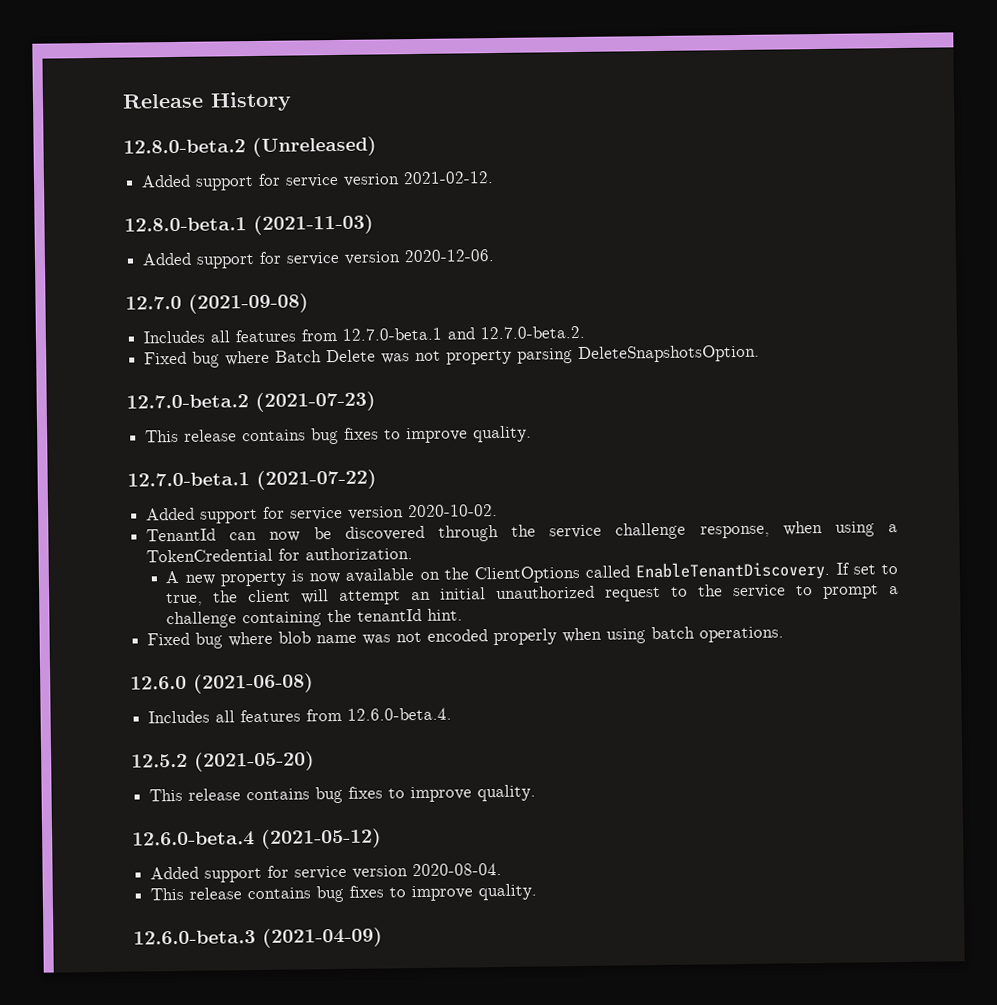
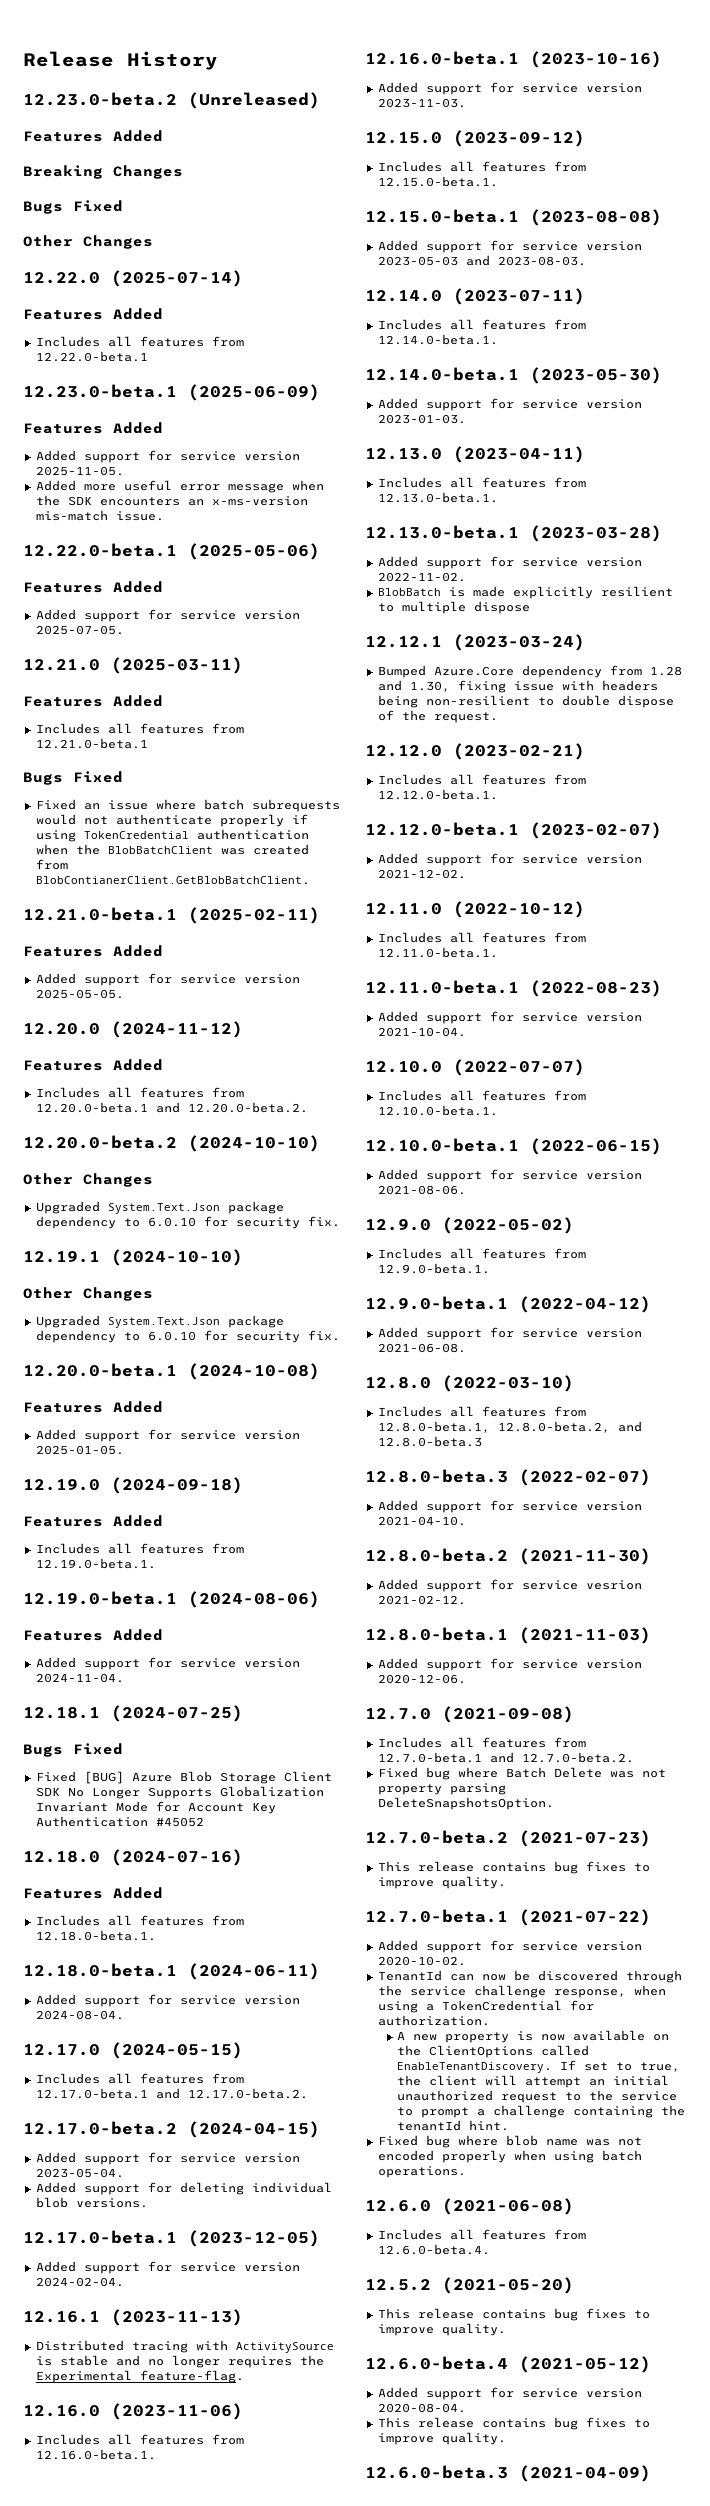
+ 12.23.0-beta.2 (Unreleased)
+ Features Added
+ Breaking Changes
+ Bugs Fixed
+ Other Changes
+ 12.22.0 (2025-07-14)
+ Features Added
+ Includes all features from 12.22.0-beta.1
+ 12.23.0-beta.1 (2025-06-09)
+ Features Added
+ Added support for service version 2025-11-05.
+ Added more useful error message when the SDK encounters an x-ms-version mis-match issue.
+ 12.22.0-beta.1 (2025-05-06)
+ Features Added
+ Added support for service version 2025-07-05.
+ 12.21.0 (2025-03-11)
+ Features Added
+ Includes all features from 12.21.0-beta.1
+ Bugs Fixed
+ Fixed an issue where batch subrequests would not authenticate properly if using TokenCredential authentication when the BlobBatchClient was created from BlobContianerClient.GetBlobBatchClient.
+ 12.21.0-beta.1 (2025-02-11)
+ Features Added
+ Added support for service version 2025-05-05.
+ 12.20.0 (2024-11-12)
+ Features Added
+ Includes all features from 12.20.0-beta.1 and 12.20.0-beta.2.
+ 12.20.0-beta.2 (2024-10-10)
+ Other Changes
+ Upgraded System.Text.Json package dependency to 6.0.10 for security fix.
+ 12.19.1 (2024-10-10)
+ Other Changes
+ Upgraded System.Text.Json package dependency to 6.0.10 for security fix.
+ 12.20.0-beta.1 (2024-10-08)
+ Features Added
+ Added support for service version 2025-01-05.
+ 12.19.0 (2024-09-18)
+ Features Added
+ Includes all features from 12.19.0-beta.1.
+ 12.19.0-beta.1 (2024-08-06)
+ Features Added
+ Added support for service version 2024-11-04.
+ 12.18.1 (2024-07-25)
+ Bugs Fixed
+ Fixed [BUG] Azure Blob Storage Client SDK No Longer Supports Globalization Invariant Mode for Account Key Authentication #45052
+ 12.18.0 (2024-07-16)
+ Features Added
+ Includes all features from 12.18.0-beta.1.
+ 12.18.0-beta.1 (2024-06-11)
+ Added support for service version 2024-08-04.
+ 12.17.0 (2024-05-15)
+ Includes all features from 12.17.0-beta.1 and 12.17.0-beta.2.
+ 12.17.0-beta.2 (2024-04-15)
+ Added support for service version 2023-05-04.
+ Added support for deleting individual blob versions.
+ 12.17.0-beta.1 (2023-12-05)
+ Added support for service version 2024-02-04.
+ 12.16.1 (2023-11-13)
+ Distributed tracing with ActivitySource is stable and no longer requires the Experimental feature-flag.
+ 12.16.0 (2023-11-06)
+ Includes all features from 12.16.0-beta.1.
+ 12.16.0-beta.1 (2023-10-16)
+ Added support for service version 2023-11-03.
+ 12.15.0 (2023-09-12)
+ Includes all features from 12.15.0-beta.1.
+ 12.15.0-beta.1 (2023-08-08)
+ Added support for service version 2023-05-03 and 2023-08-03.
+ 12.14.0 (2023-07-11)
+ Includes all features from 12.14.0-beta.1.
+ 12.14.0-beta.1 (2023-05-30)
+ Added support for service version 2023-01-03.
+ 12.13.0 (2023-04-11)
+ Includes all features from 12.13.0-beta.1.
+ 12.13.0-beta.1 (2023-03-28)
+ Added support for service version 2022-11-02.
+ BlobBatch is made explicitly resilient to multiple dispose
+ 12.12.1 (2023-03-24)
+ Bumped Azure.Core dependency from 1.28 and 1.30, fixing issue with headers being non-resilient to double dispose of the request.
+ 12.12.0 (2023-02-21)
+ Includes all features from 12.12.0-beta.1.
+ 12.12.0-beta.1 (2023-02-07)
+ Added support for service version 2021-12-02.
+ 12.11.0 (2022-10-12)
+ Includes all features from 12.11.0-beta.1.
+ 12.11.0-beta.1 (2022-08-23)
+ Added support for service version 2021-10-04.
+ 12.10.0 (2022-07-07)
+ Includes all features from 12.10.0-beta.1.
+ 12.10.0-beta.1 (2022-06-15)
+ Added support for service version 2021-08-06.
+ 12.9.0 (2022-05-02)
+ Includes all features from 12.9.0-beta.1.
+ 12.9.0-beta.1 (2022-04-12)
+ Added support for service version 2021-06-08.
+ 12.8.0 (2022-03-10)
+ Includes all features from 12.8.0-beta.1, 12.8.0-beta.2, and 12.8.0-beta.3
+ 12.8.0-beta.3 (2022-02-07)
+ Added support for service version 2021-04-10.
- 12.8.0-beta.2 (Unreleased)
+ 12.8.0-beta.2 (2021-11-30)

